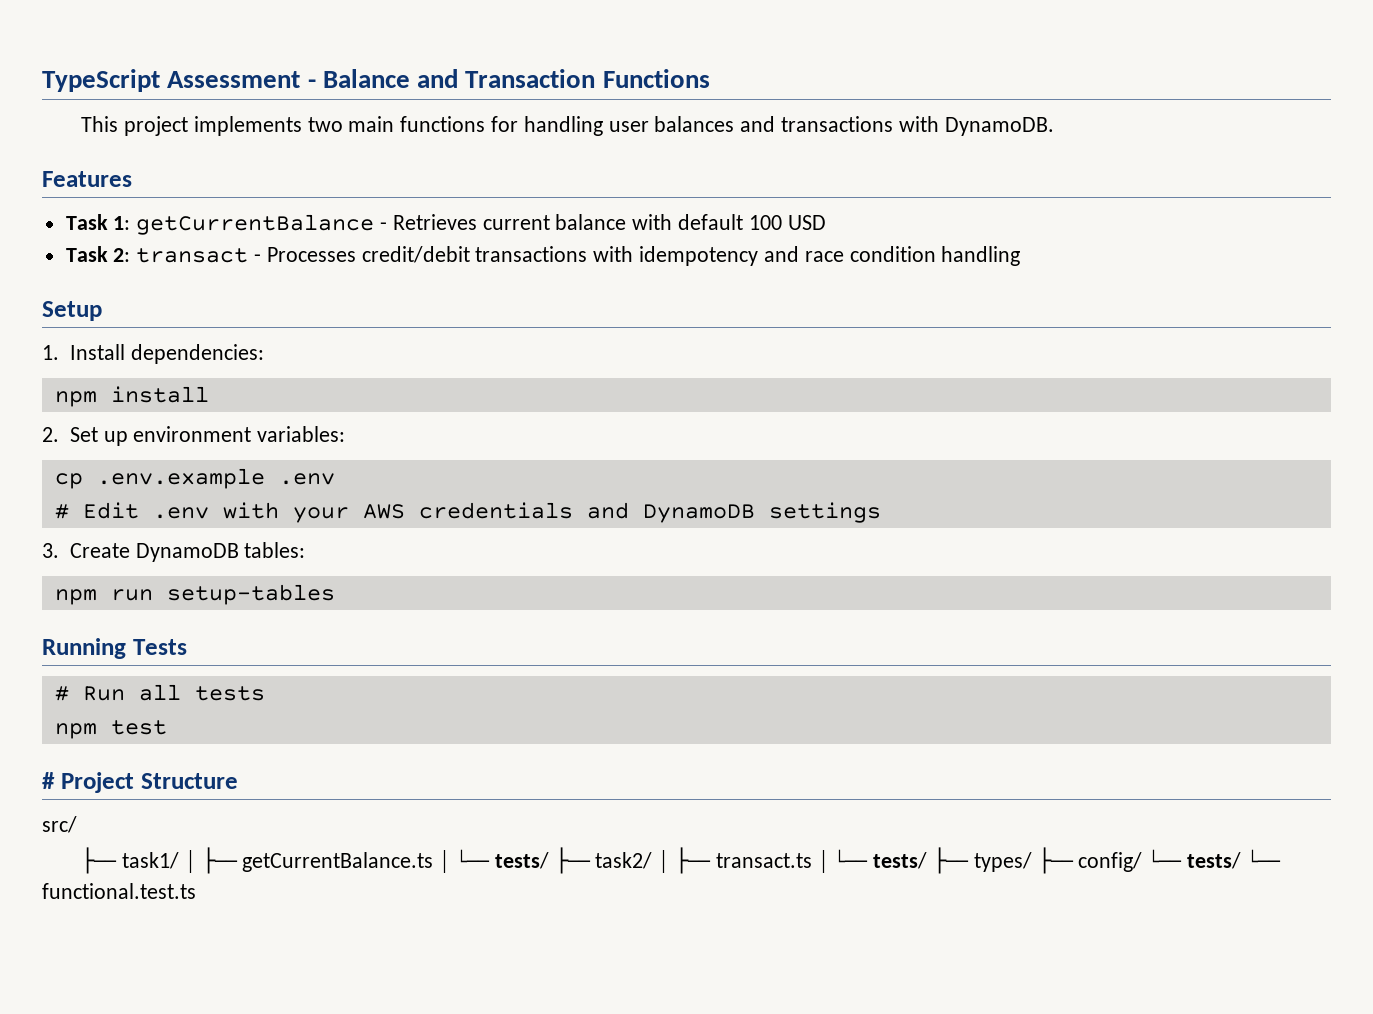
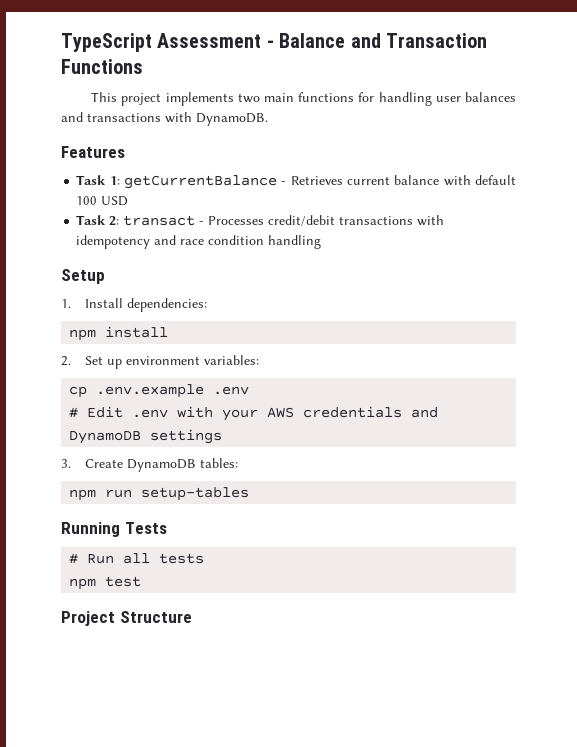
- # Project Structure
+ Project Structure
- src/
- ├── task1/ │ ├── getCurrentBalance.ts │ └── tests/ ├── task2/ │ ├── transact.ts │ └── tests/ ├── types/ ├── config/ └── tests/ └── functional.test.ts

